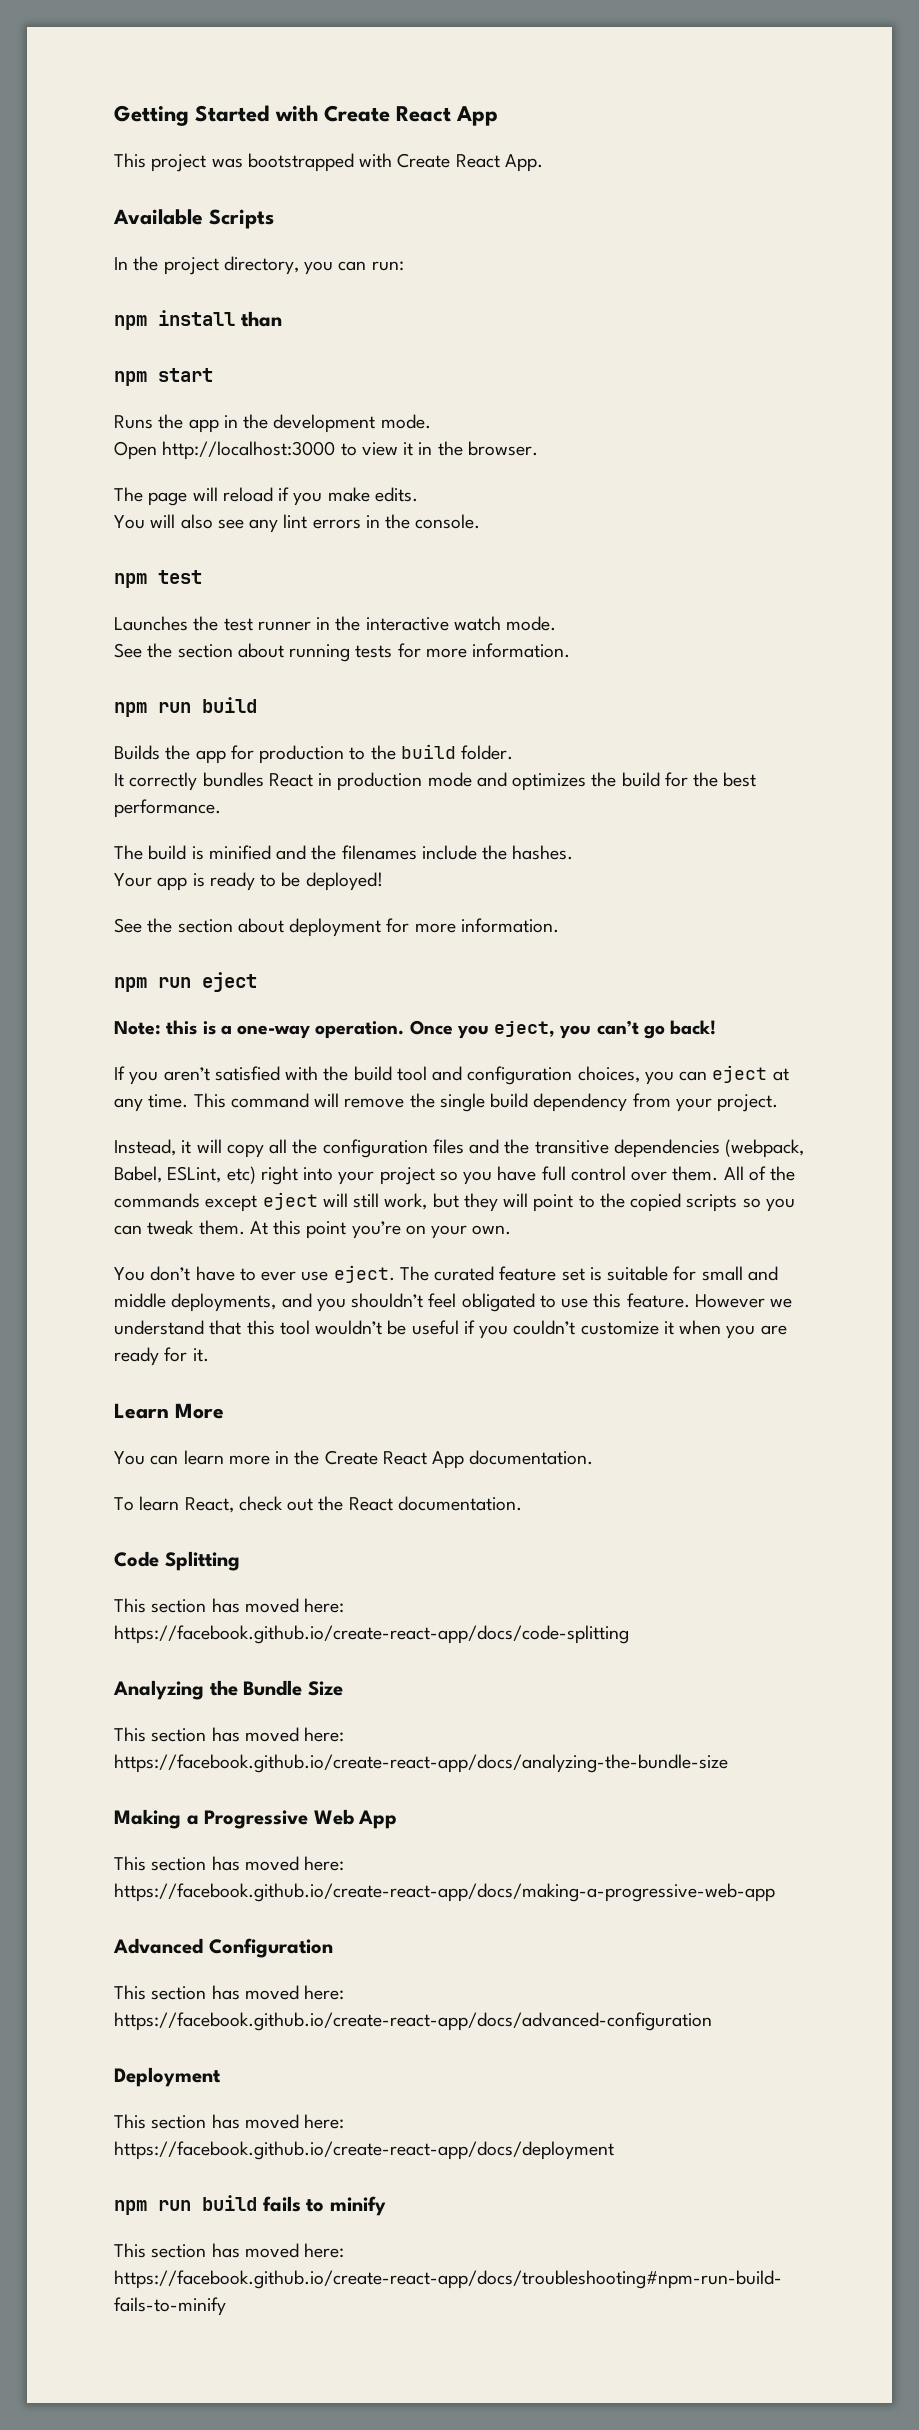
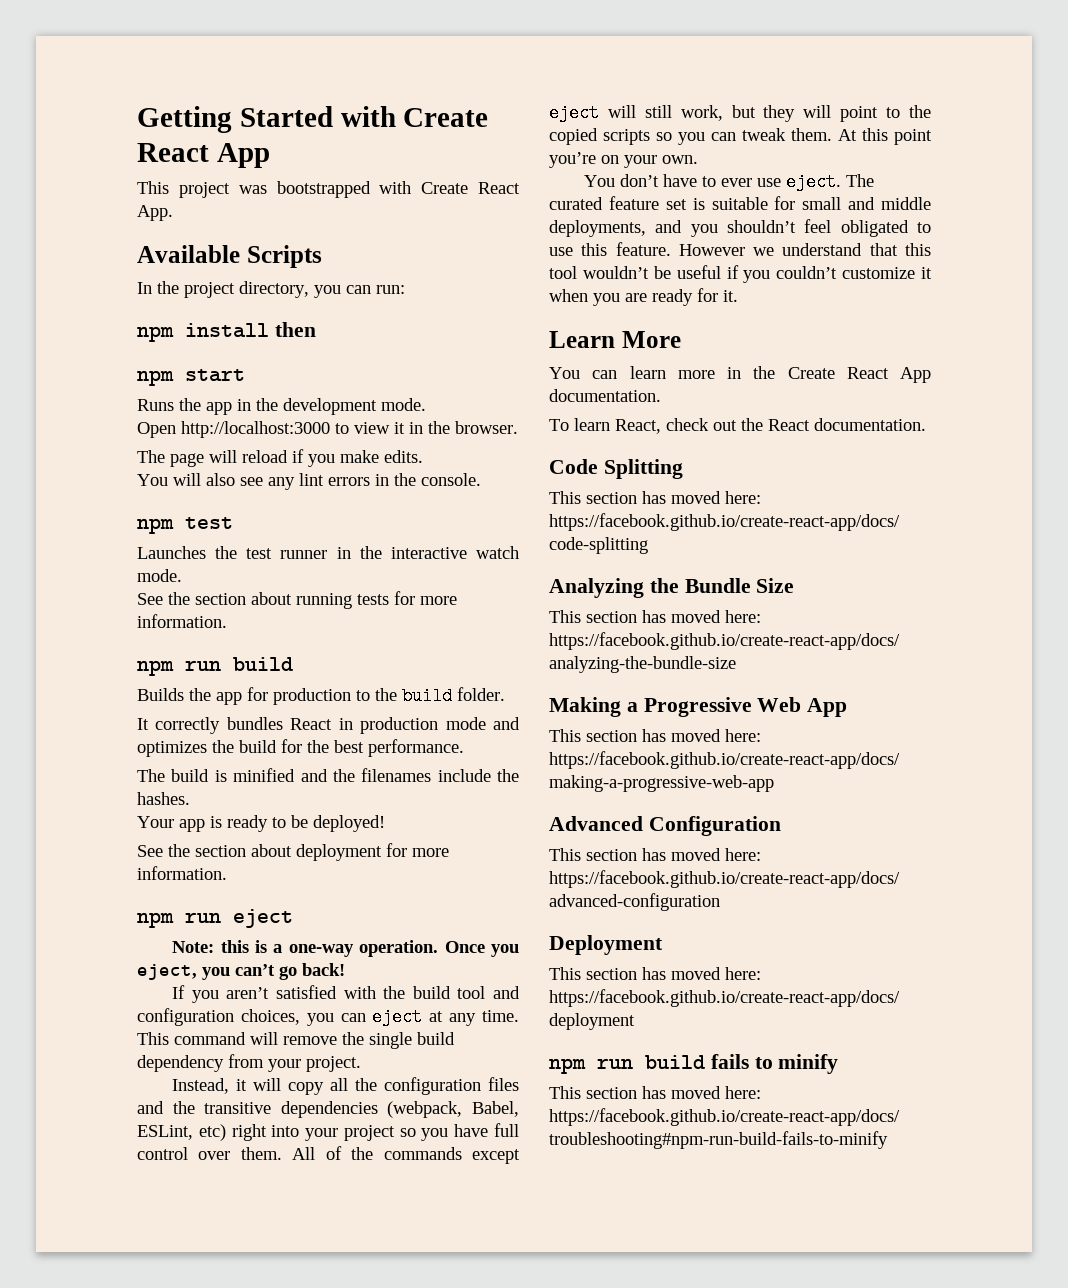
- npm install than
+ npm install then

